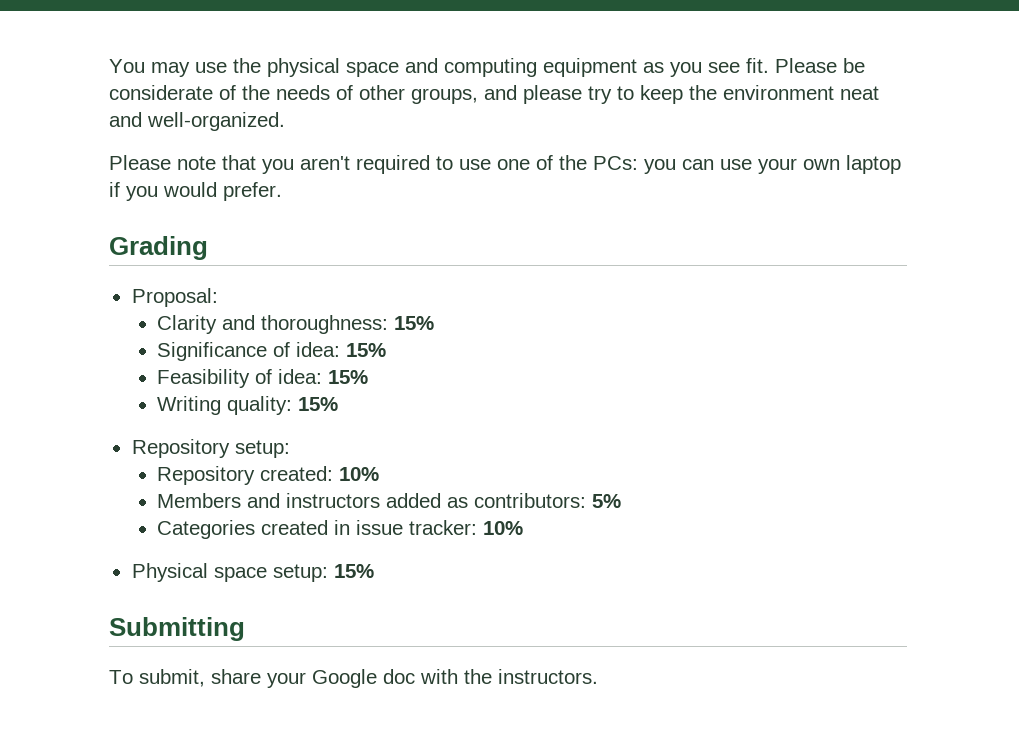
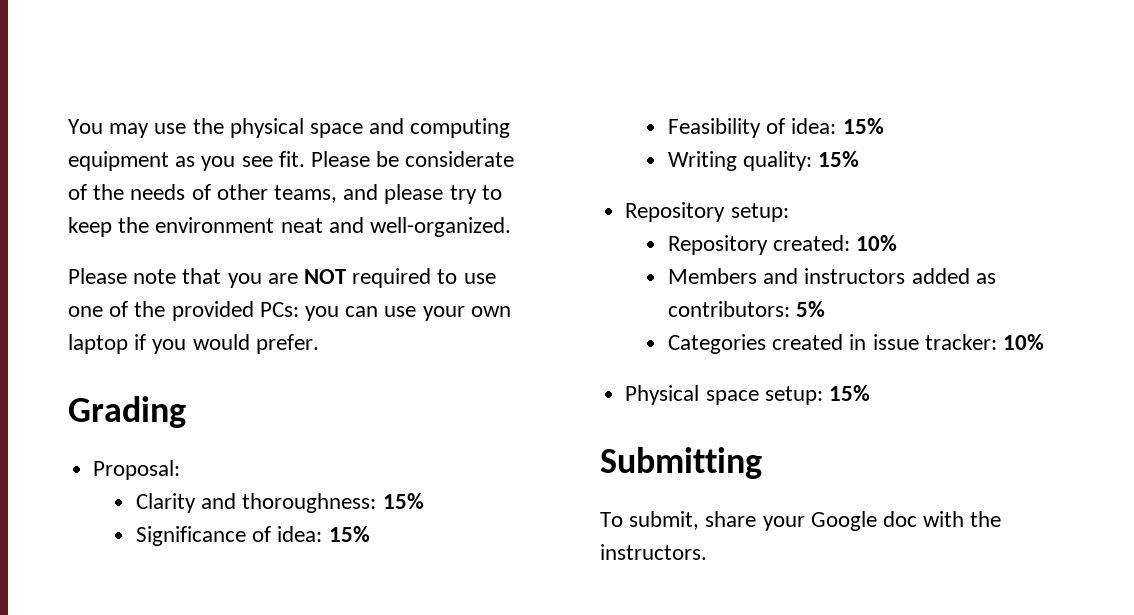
- Please be considerate of the needs of other groups, and please try to keep the environment neat and well-organized.
+ Please be considerate of the needs of other teams, and please try to keep the environment neat and well-organized.
- Please note that you aren't required to use one of the PCs: you can use your own laptop if you would prefer.
+ Please note that you are NOT required to use one of the provided PCs: you can use your own laptop if you would prefer.

